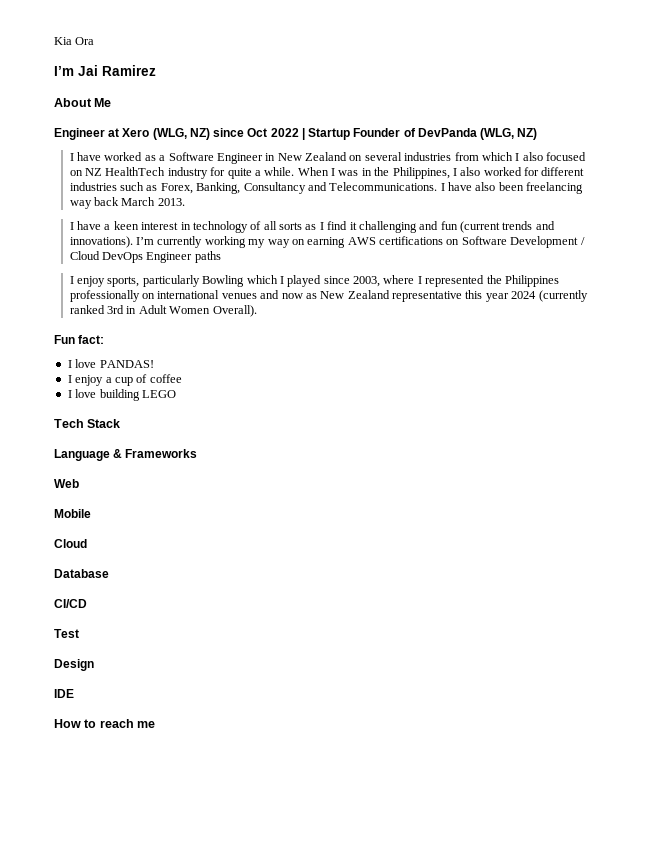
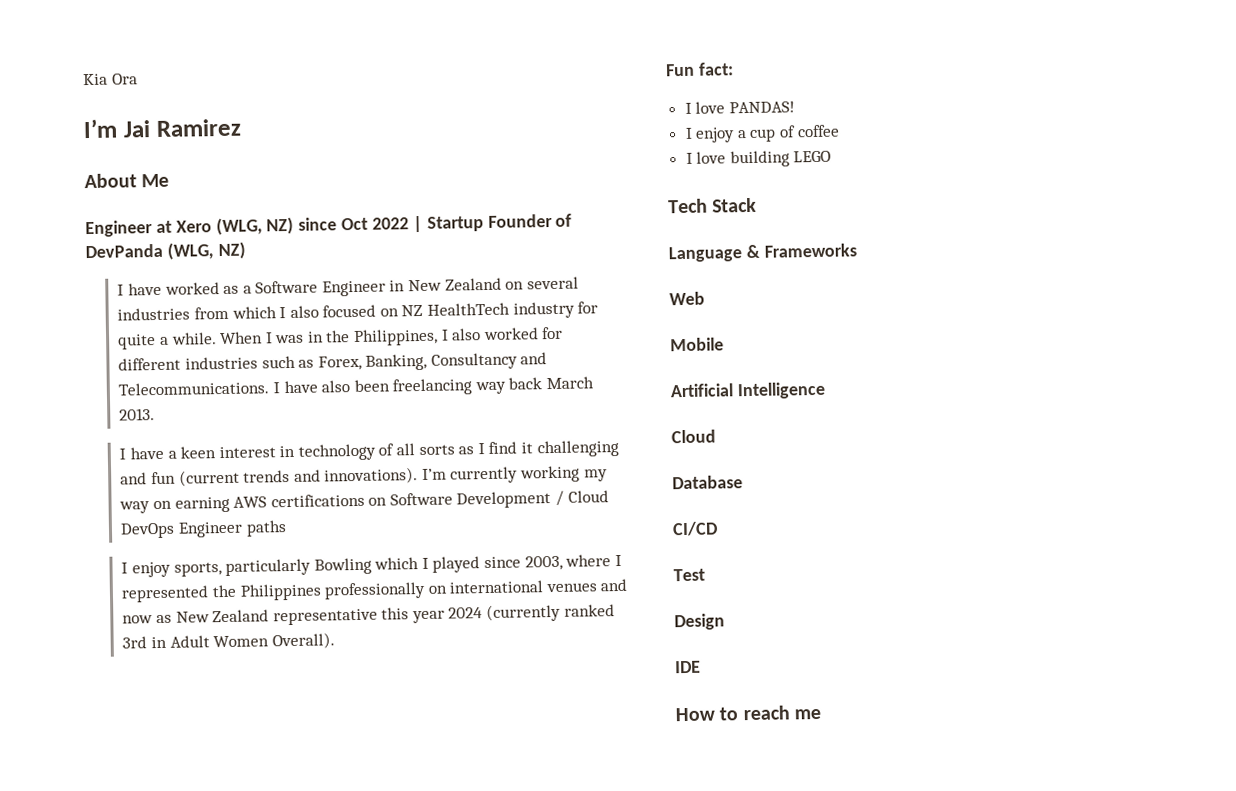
+ Artificial Intelligence

